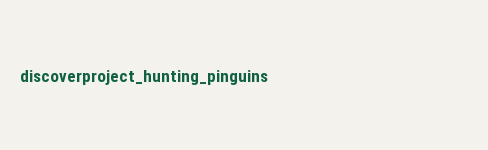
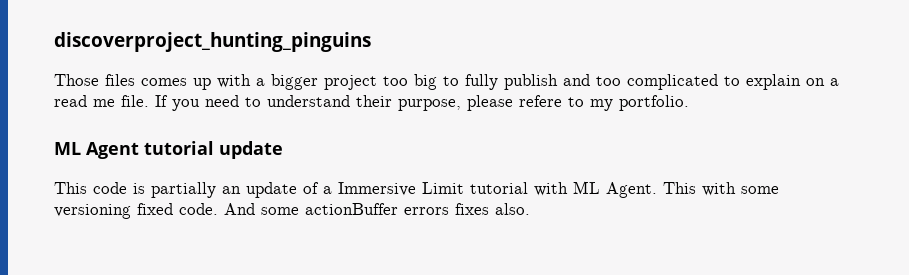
+ Those files comes up with a bigger project too big to fully publish and too complicated to explain on a read me file. If you need to understand their purpose, please refere to my portfolio.
+ ML Agent tutorial update
+ This code is partially an update of a Immersive Limit tutorial with ML Agent. This with some versioning fixed code. And some actionBuffer errors fixes also.

